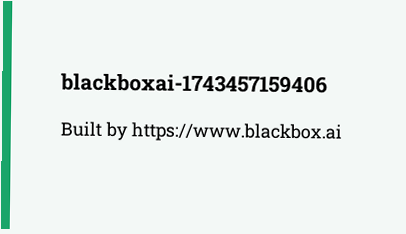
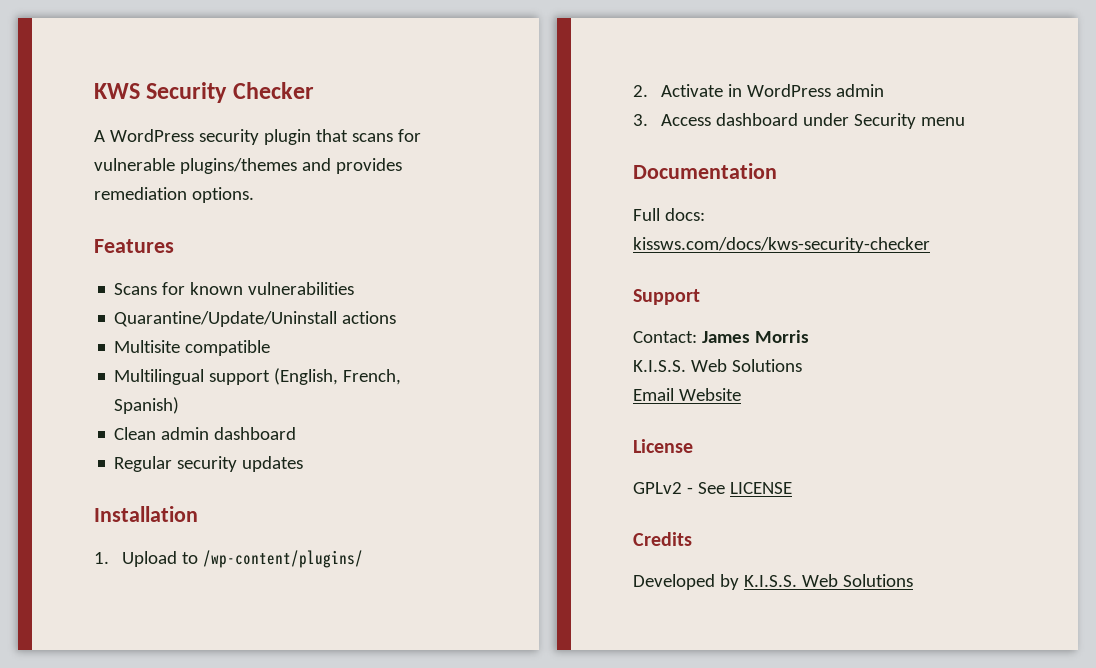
- blackboxai-1743457159406
- Built by https://www.blackbox.ai
+ KWS Security Checker
+ A WordPress security plugin that scans for vulnerable plugins/themes and provides remediation options.
+ Features
+ Scans for known vulnerabilities
+ Quarantine/Update/Uninstall actions
+ Multisite compatible
+ Multilingual support (English, French, Spanish)
+ Clean admin dashboard
+ Regular security updates
+ Installation
+ 1. Upload to /wp-content/plugins/
+ 2. Activate in WordPress admin
+ 3. Access dashboard under Security menu
+ Documentation
+ Full docs: kissws.com/docs/kws-security-checker
+ Support
+ Contact: James Morris
+ K.I.S.S. Web Solutions
+ Email Website
+ License
+ GPLv2 - See LICENSE
+ Credits
+ Developed by K.I.S.S. Web Solutions

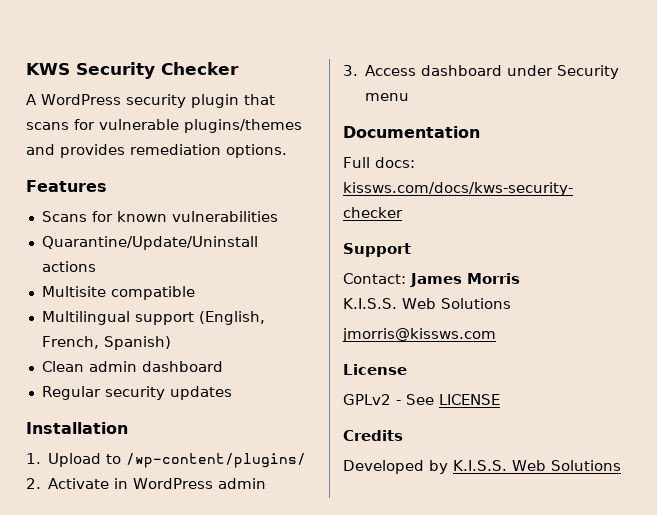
- Email Website
+ jmorris@kissws.com

